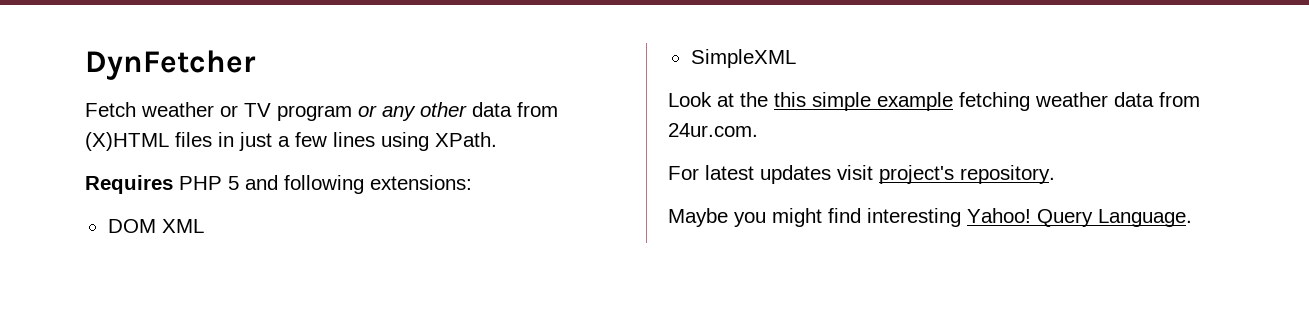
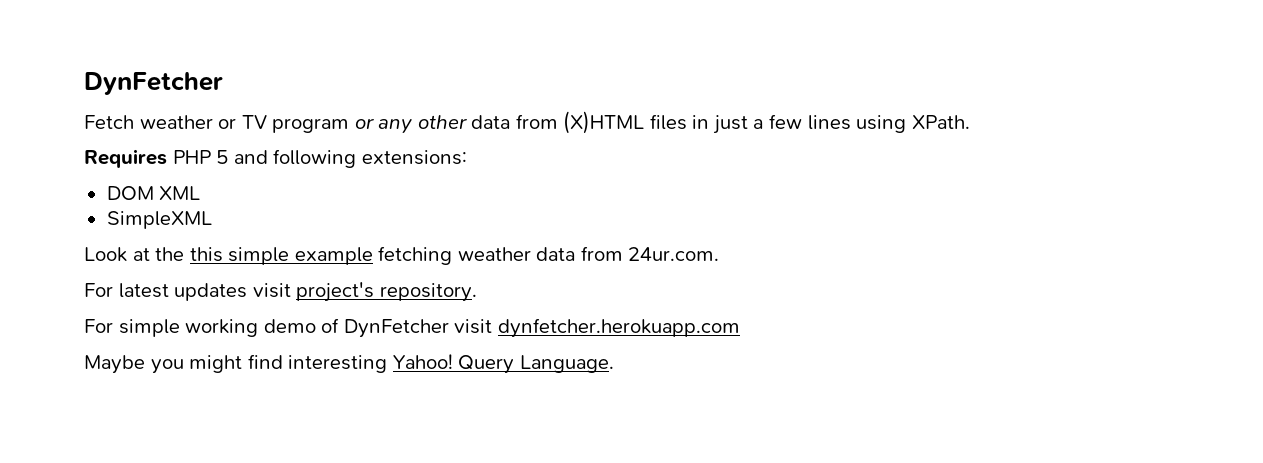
+ For simple working demo of DynFetcher visit dynfetcher.herokuapp.com

